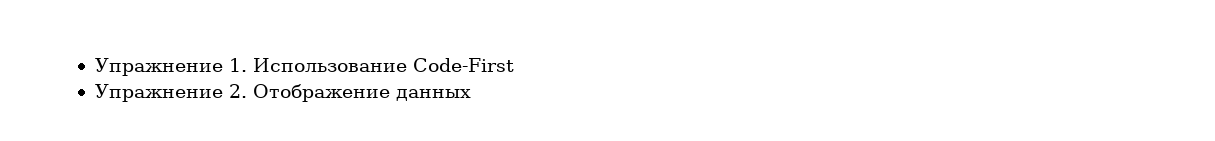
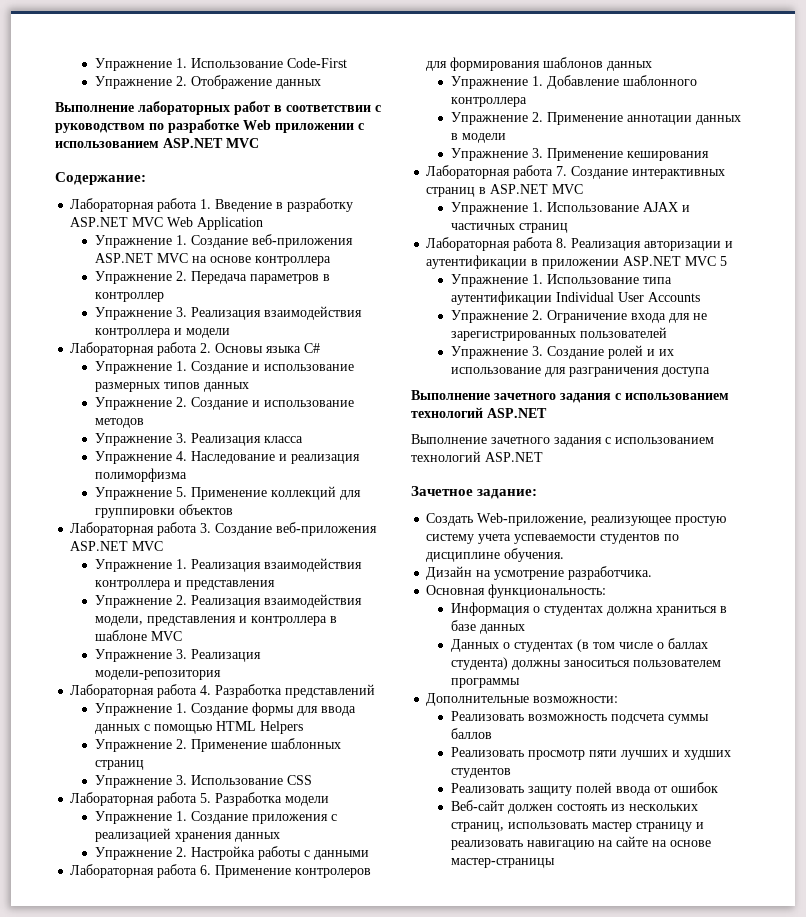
+ Выполнение лабораторных работ в соответствии с руководством по разработке Web приложении с использованием ASP.NET MVC
+ Cодержание:
+ Лабораторная работа 1. Введение в разработку ASP.NET MVC Web Application
+ Упражнение 1. Создание веб-приложения ASP.NET MVC на основе контроллера
+ Упражнение 2. Передача параметров в контроллер
+ Упражнение 3. Реализация взаимодействия контроллера и модели
+ Лабораторная работа 2. Основы языка C#
+ Упражнение 1. Создание и использование размерных типов данных
+ Упражнение 2. Создание и использование методов
+ Упражнение 3. Реализация класса
+ Упражнение 4. Наследование и реализация полиморфизма
+ Упражнение 5. Применение коллекций для группировки объектов
+ Лабораторная работа 3. Создание веб-приложения ASP.NET MVC
+ Упражнение 1. Реализация взаимодействия контроллера и представления
+ Упражнение 2. Реализация взаимодействия модели, представления и контроллера в шаблоне MVC
+ Упражнение 3. Реализация модели-репозитория
+ Лабораторная работа 4. Разработка представлений
+ Упражнение 1. Создание формы для ввода данных с помощью HTML Helpers
+ Упражнение 2. Применение шаблонных страниц
+ Упражнение 3. Использование CSS
+ Лабораторная работа 5. Разработка модели
+ Упражнение 1. Создание приложения с реализацией хранения данных
+ Упражнение 2. Настройка работы с данными
+ Лабораторная работа 6. Применение контролеров для формирования шаблонов данных
+ Упражнение 1. Добавление шаблонного контроллера
+ Упражнение 2. Применение аннотации данных в модели
+ Упражнение 3. Применение кеширования
+ Лабораторная работа 7. Создание интерактивных страниц в ASP.NET MVC
+ Упражнение 1. Использование AJAX и частичных страниц
+ Лабораторная работа 8. Реализация авторизации и аутентификации в приложении ASP.NET MVC 5
+ Упражнение 1. Использование типа аутентификации Individual User Accounts
+ Упражнение 2. Ограничение входа для не зарегистрированных пользователей
+ Упражнение 3. Создание ролей и их использование для разграничения доступа
+ Выполнение зачетного задания с использованием технологий ASP.NET
+ Выполнение зачетного задания с использованием технологий ASP.NET
+ Зачетное задание:
+ Создать Web-приложение, реализующее простую систему учета успеваемости студентов по дисциплине обучения.
+ Дизайн на усмотрение разработчика.
+ Основная функциональность:
+ Информация о студентах должна храниться в базе данных
+ Данных о студентах (в том числе о баллах студента) должны заноситься пользователем программы
+ Дополнительные возможности:
+ Реализовать возможность подсчета суммы баллов
+ Реализовать просмотр пяти лучших и худших студентов
+ Реализовать защиту полей ввода от ошибок
+ Веб-сайт должен состоять из нескольких страниц, использовать мастер страницу и реализовать навигацию на сайте на основе мастер-страницы

